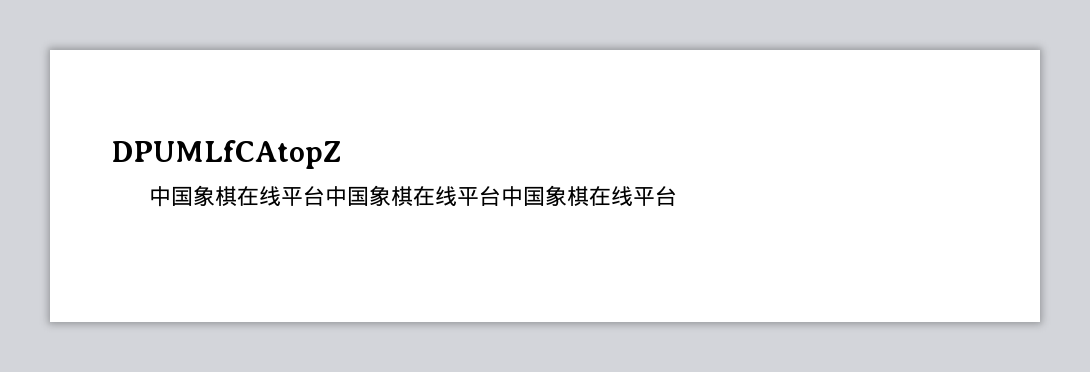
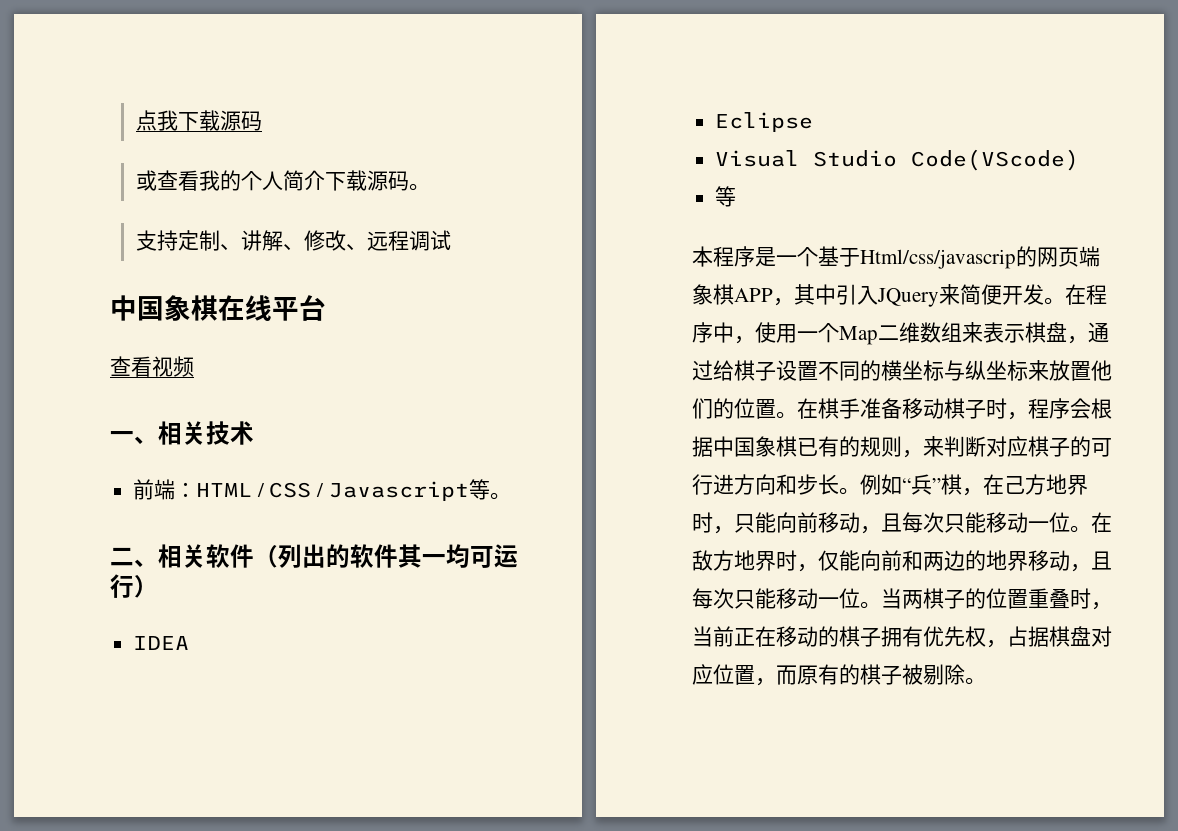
- DPUMLfCAtopZ
- 中国象棋在线平台中国象棋在线平台中国象棋在线平台
+ 点我下载源码
+ 或查看我的个人简介下载源码。
+ 支持定制、讲解、修改、远程调试
+ 中国象棋在线平台
+ 查看视频
+ 一、相关技术
+ 前端：HTML / CSS / Javascript等。
+ 二、相关软件（列出的软件其一均可运行）
+ IDEA
+ Eclipse
+ Visual Studio Code(VScode)
+ 等
+ 本程序是一个基于Html/css/javascrip的网页端象棋APP，其中引入JQuery来简便开发。在程序中，使用一个Map二维数组来表示棋盘，通过给棋子设置不同的横坐标与纵坐标来放置他们的位置。在棋手准备移动棋子时，程序会根据中国象棋已有的规则，来判断对应棋子的可行进方向和步长。例如“兵”棋，在己方地界时，只能向前移动，且每次只能移动一位。在敌方地界时，仅能向前和两边的地界移动，且每次只能移动一位。当两棋子的位置重叠时，当前正在移动的棋子拥有优先权，占据棋盘对应位置，而原有的棋子被剔除。

